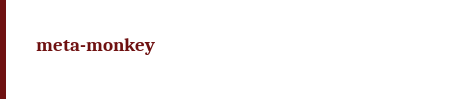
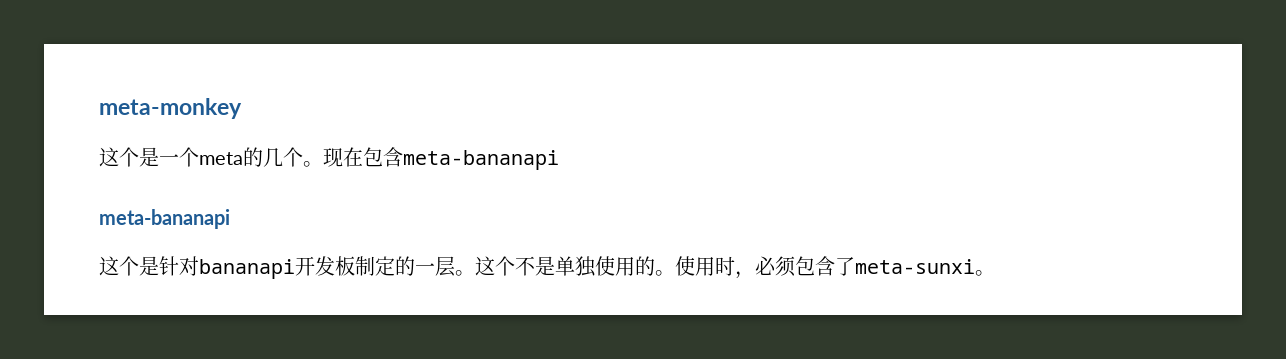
+ 这个是一个meta的几个。现在包含meta-bananapi
+ meta-bananapi
+ 这个是针对bananapi开发板制定的一层。这个不是单独使用的。使用时，必须包含了meta-sunxi。

